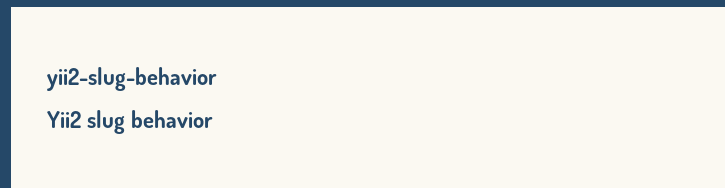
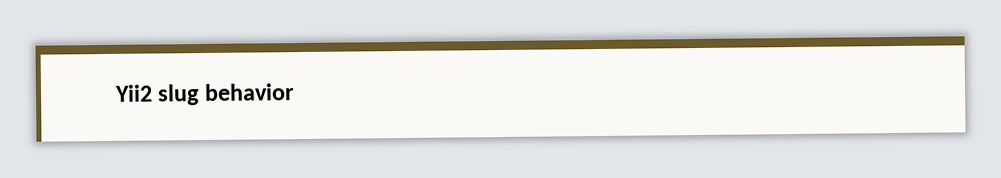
- yii2-slug-behavior

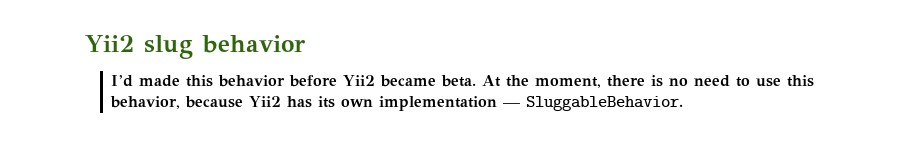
+ I’d made this behavior before Yii2 became beta. At the moment, there is no need to use this behavior, because Yii2 has its own implementation — SluggableBehavior.

